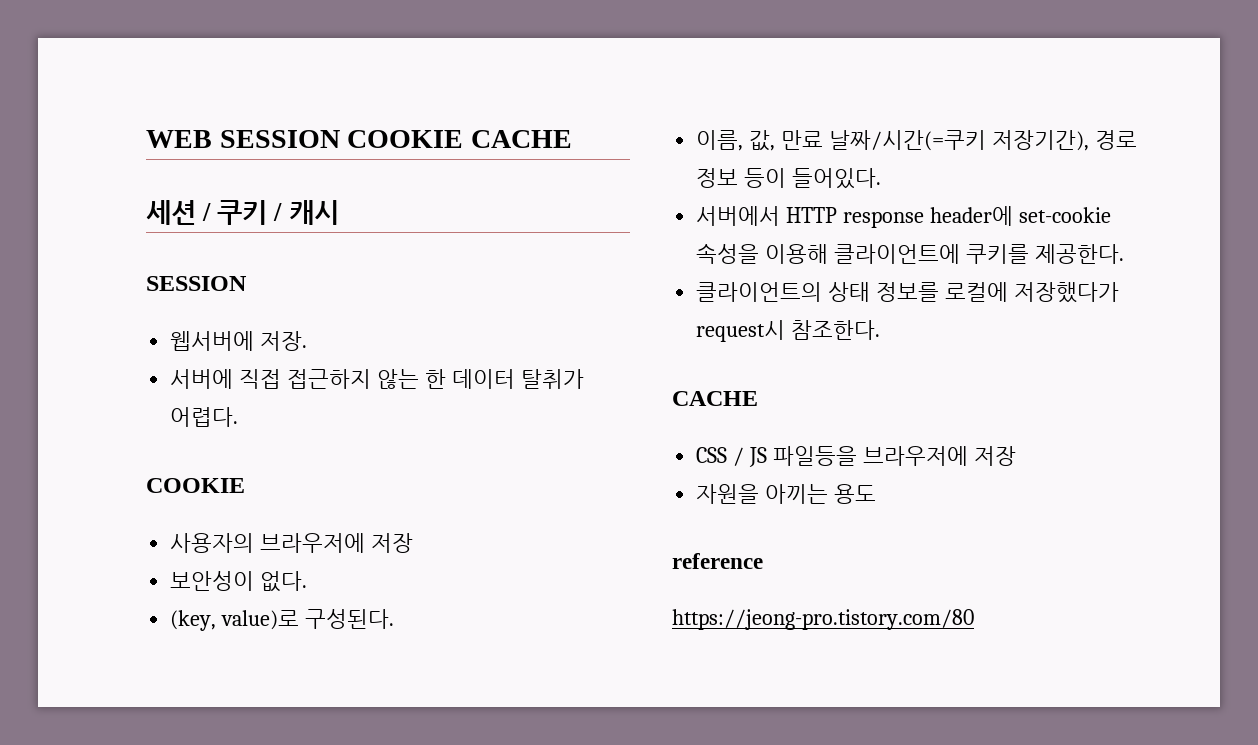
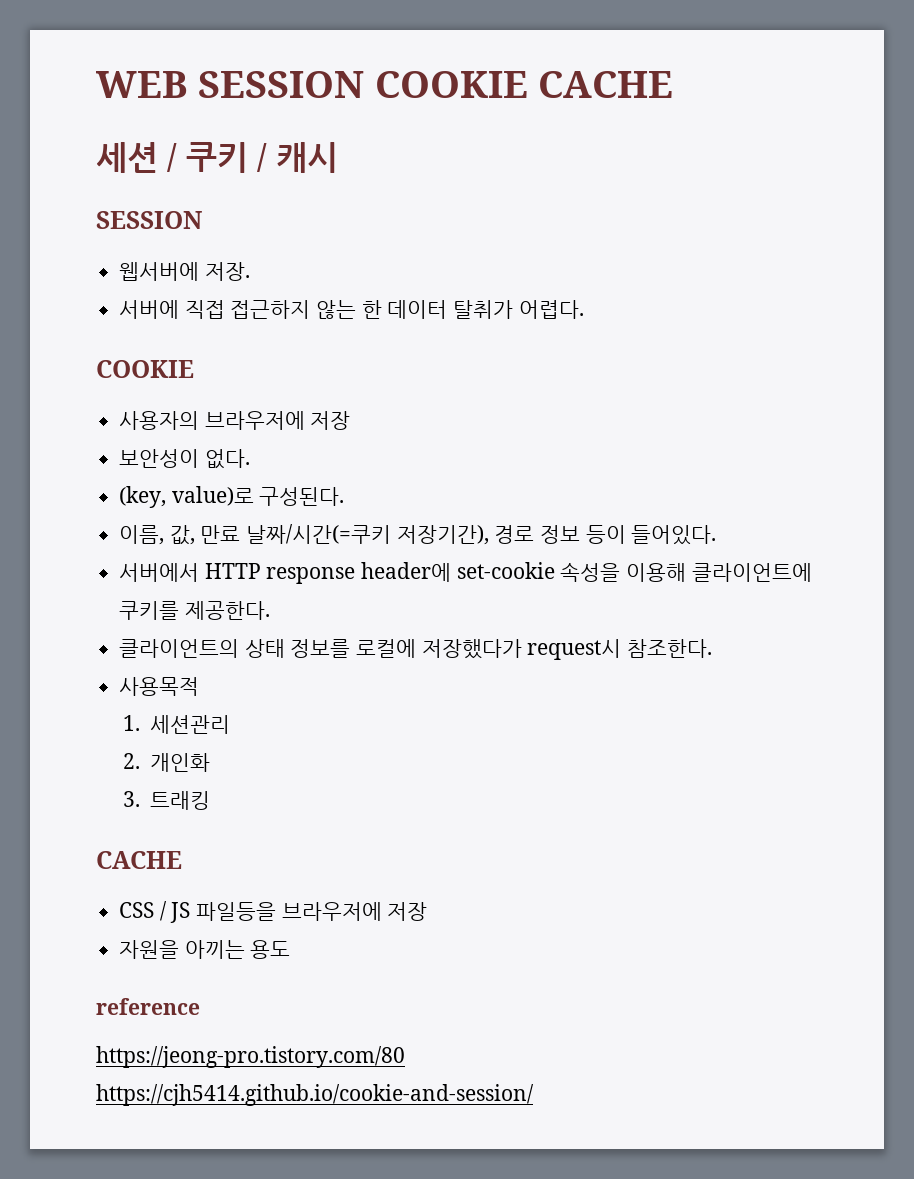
+ 사용목적
+ 1. 세션관리
+ 2. 개인화
+ 3. 트래킹
- https://jeong-pro.tistory.com/80
+ https://jeong-pro.tistory.com/80 https://cjh5414.github.io/cookie-and-session/

